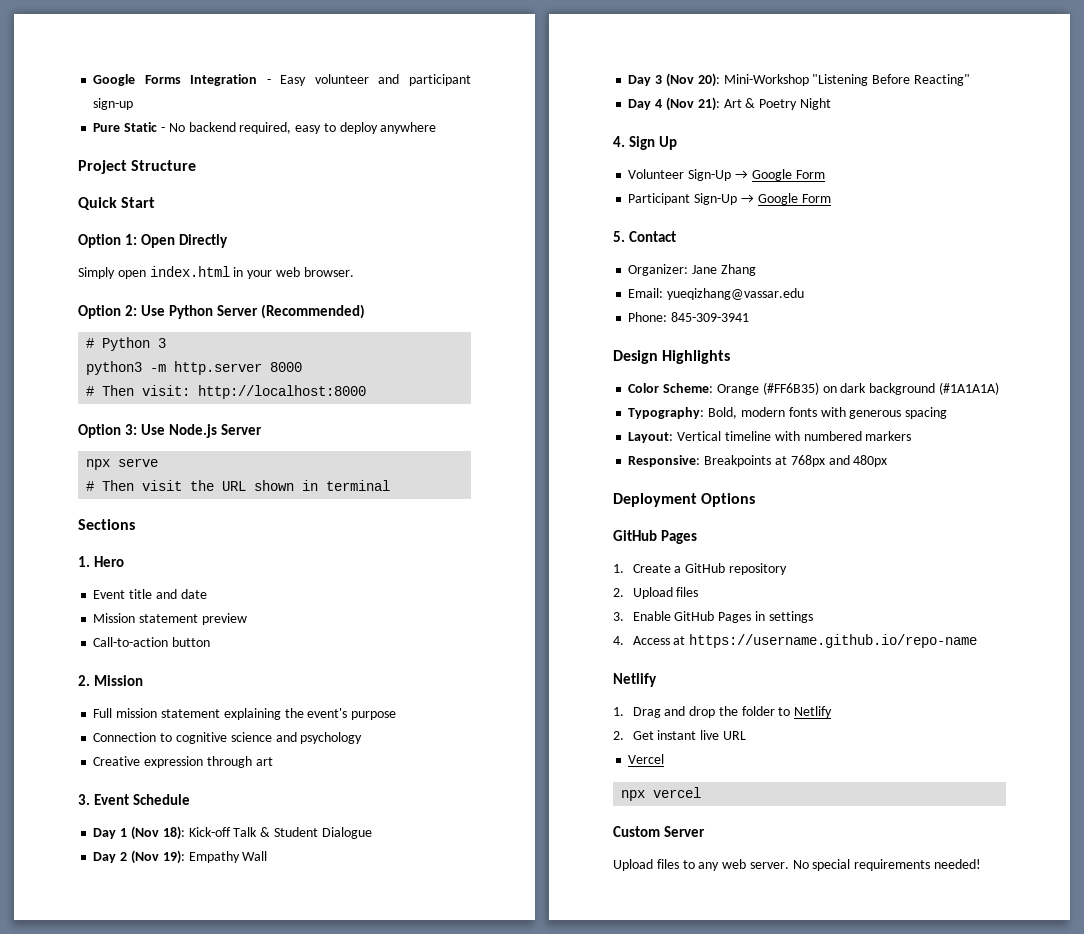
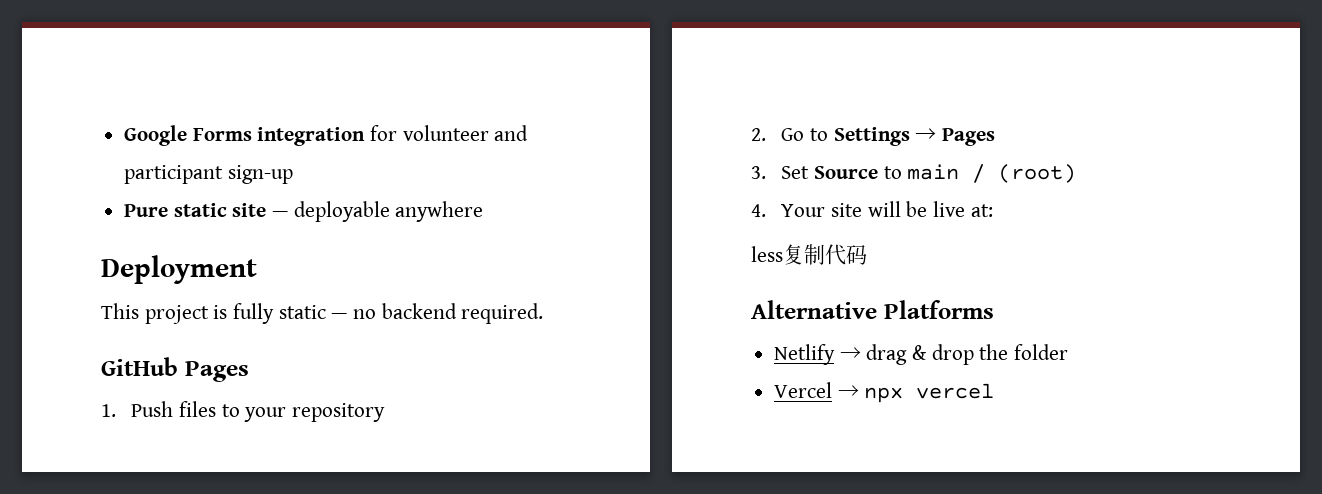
- Google Forms Integration - Easy volunteer and participant sign-up
+ Google Forms integration for volunteer and participant sign-up
- Pure Static - No backend required, easy to deploy anywhere
- Project Structure
- Quick Start
- Option 1: Open Directly
- Simply open index.html in your web browser.
- Option 2: Use Python Server (Recommended)
- # Python 3
- python3 -m http.server 8000
- # Then visit: http://localhost:8000
- Option 3: Use Node.js Server
- npx serve
- # Then visit the URL shown in terminal
- Sections
- 1. Hero
- Event title and date
- Mission statement preview
- Call-to-action button
- 2. Mission
- Full mission statement explaining the event's purpose
- Connection to cognitive science and psychology
- Creative expression through art
- 3. Event Schedule
- Day 1 (Nov 18): Kick-off Talk & Student Dialogue
- Day 2 (Nov 19): Empathy Wall
- Day 3 (Nov 20): Mini-Workshop "Listening Before Reacting"
- Day 4 (Nov 21): Art & Poetry Night
- 4. Sign Up
- Volunteer Sign-Up → Google Form
- Participant Sign-Up → Google Form
- 5. Contact
- Organizer: Jane Zhang
- Email: yueqizhang@vassar.edu
- Phone: 845-309-3941
- Design Highlights
- Color Scheme: Orange (#FF6B35) on dark background (#1A1A1A)
- Typography: Bold, modern fonts with generous spacing
- Layout: Vertical timeline with numbered markers
- Responsive: Breakpoints at 768px and 480px
- Deployment Options
+ Pure static site — deployable anywhere
+ Deployment
+ This project is fully static — no backend required.
  GitHub Pages
- 1. Create a GitHub repository
- 2. Upload files
- 3. Enable GitHub Pages in settings
- 4. Access at https://username.github.io/repo-name
- Netlify
- 1. Drag and drop the folder to Netlify
- 2. Get instant live URL
+ 1. Push files to your repository
+ 2. Go to Settings → Pages
+ 3. Set Source to main / (root)
+ 4. Your site will be live at:
+ less复制代码
+ Alternative Platforms
+ Netlify → drag & drop the folder
- Vercel
- npx vercel
+ Vercel → npx vercel
- Custom Server
- Upload files to any web server. No special requirements needed!

